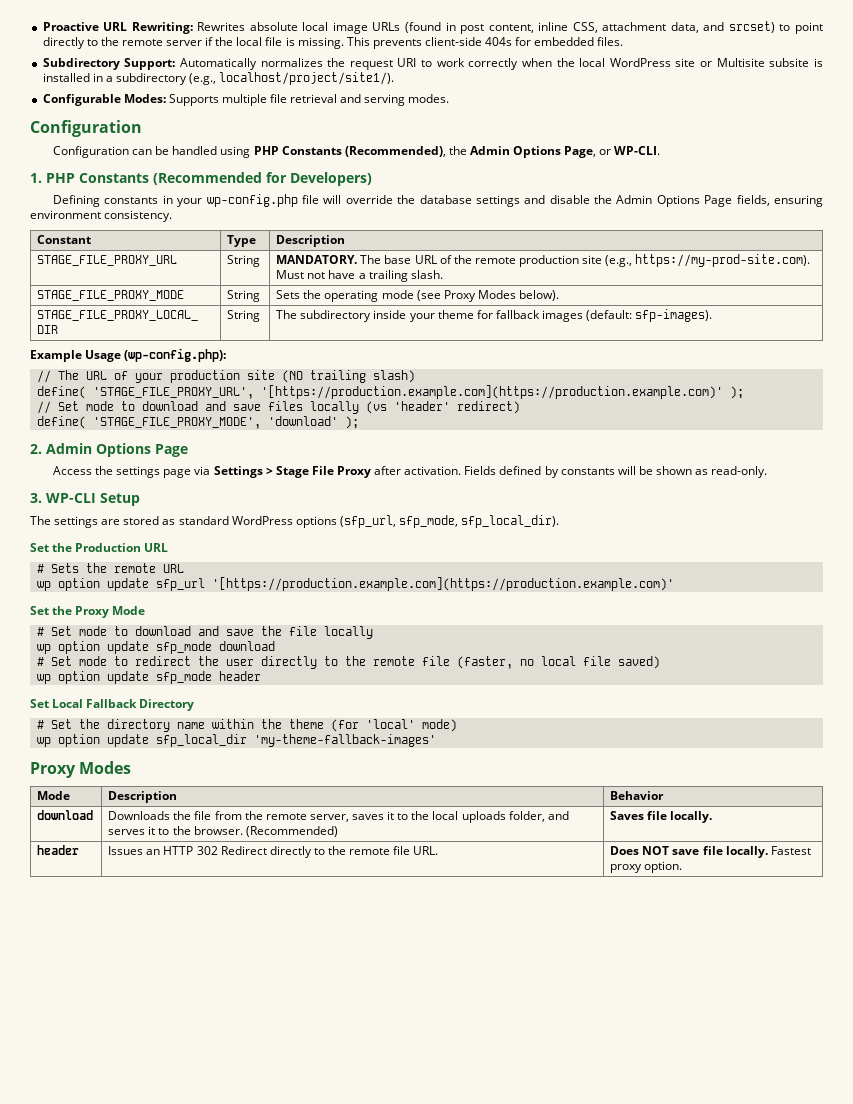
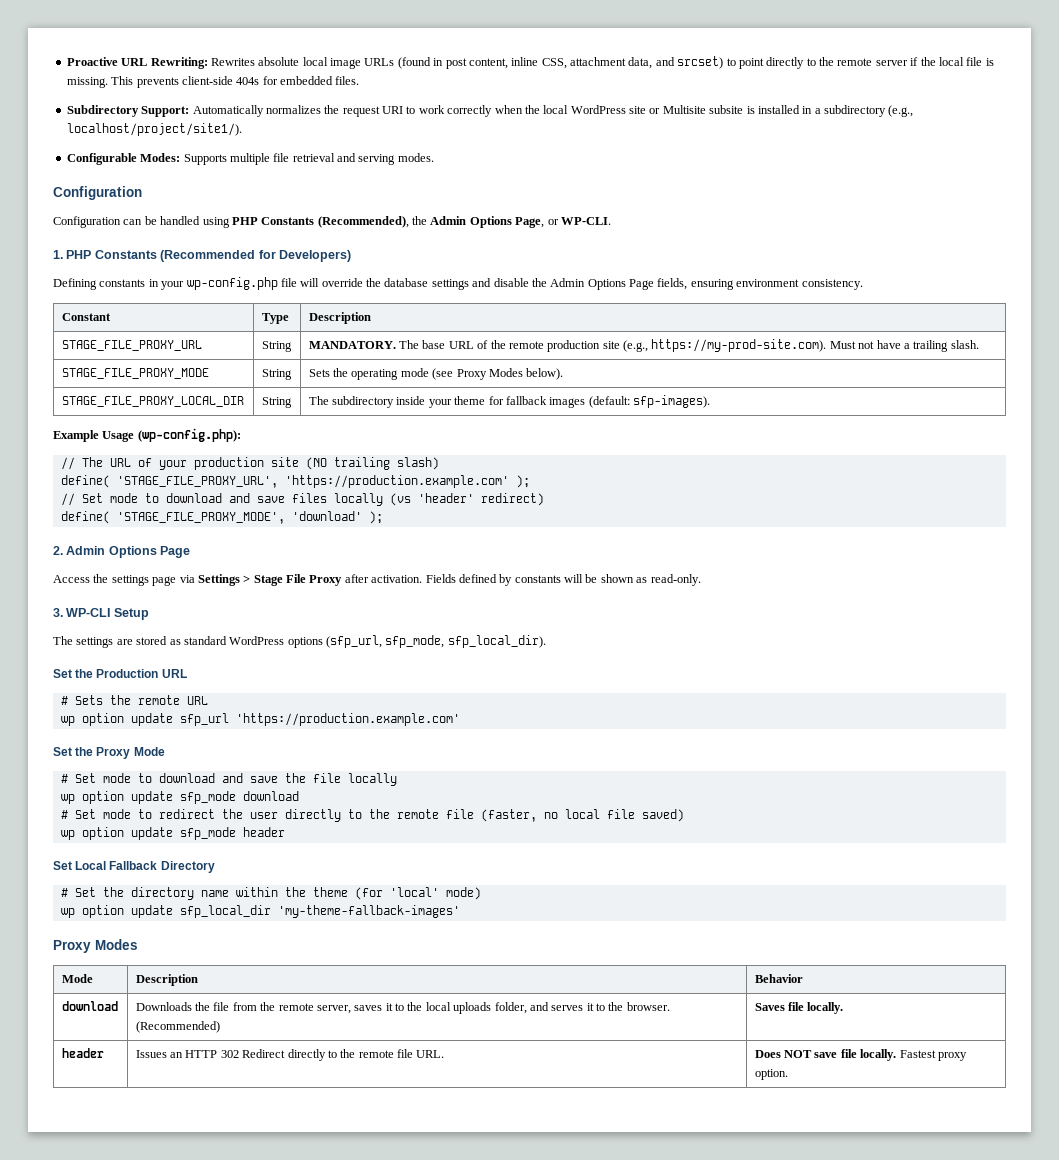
- define( 'STAGE_FILE_PROXY_URL', '[https://production.example.com](https://production.example.com)' );
+ define( 'STAGE_FILE_PROXY_URL', 'https://production.example.com' );
- wp option update sfp_url '[https://production.example.com](https://production.example.com)'
+ wp option update sfp_url 'https://production.example.com'

